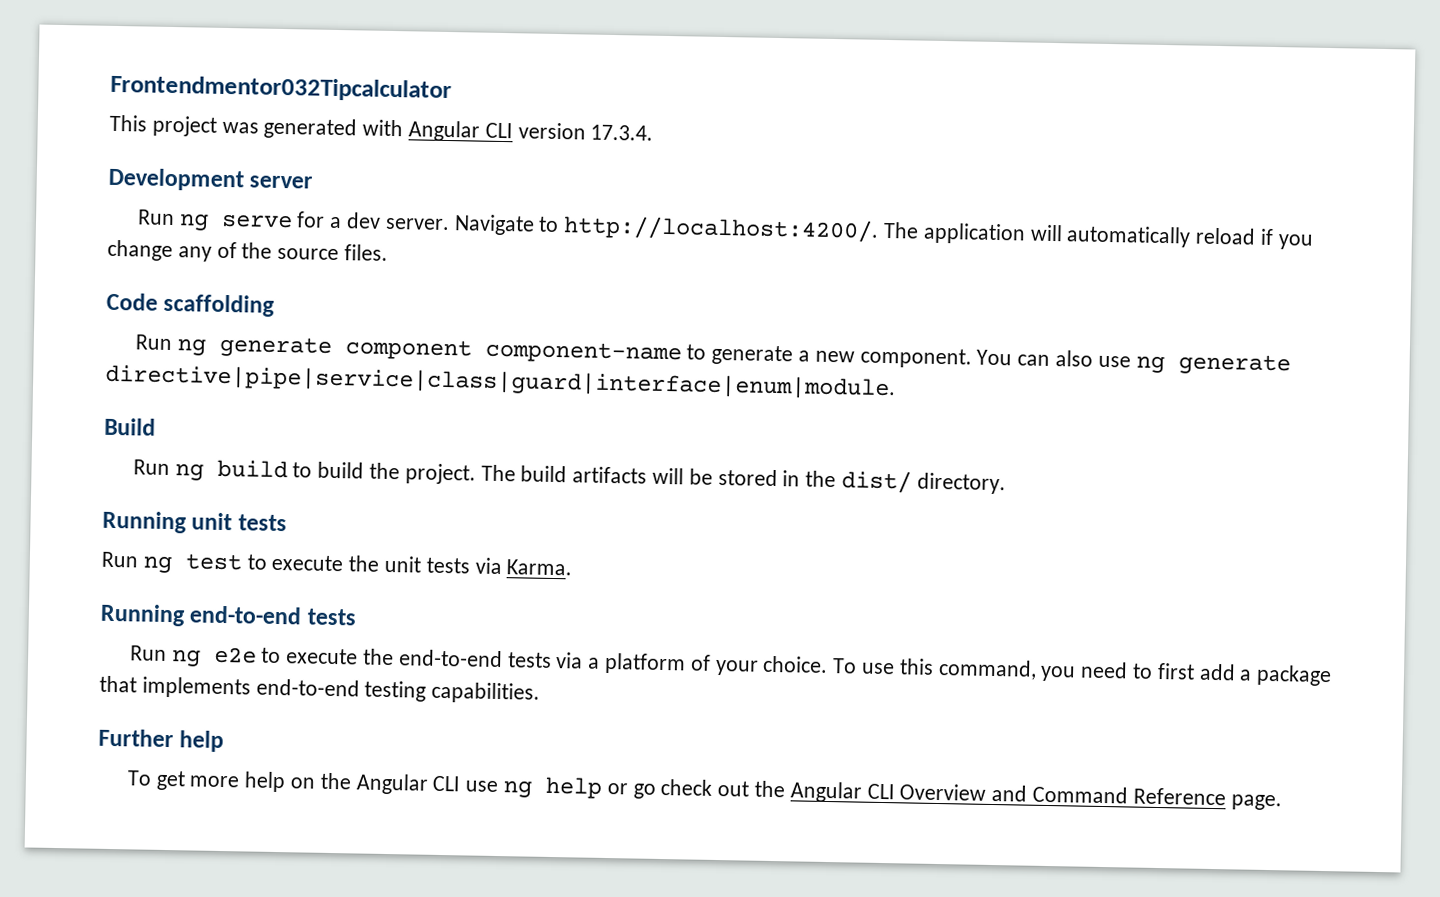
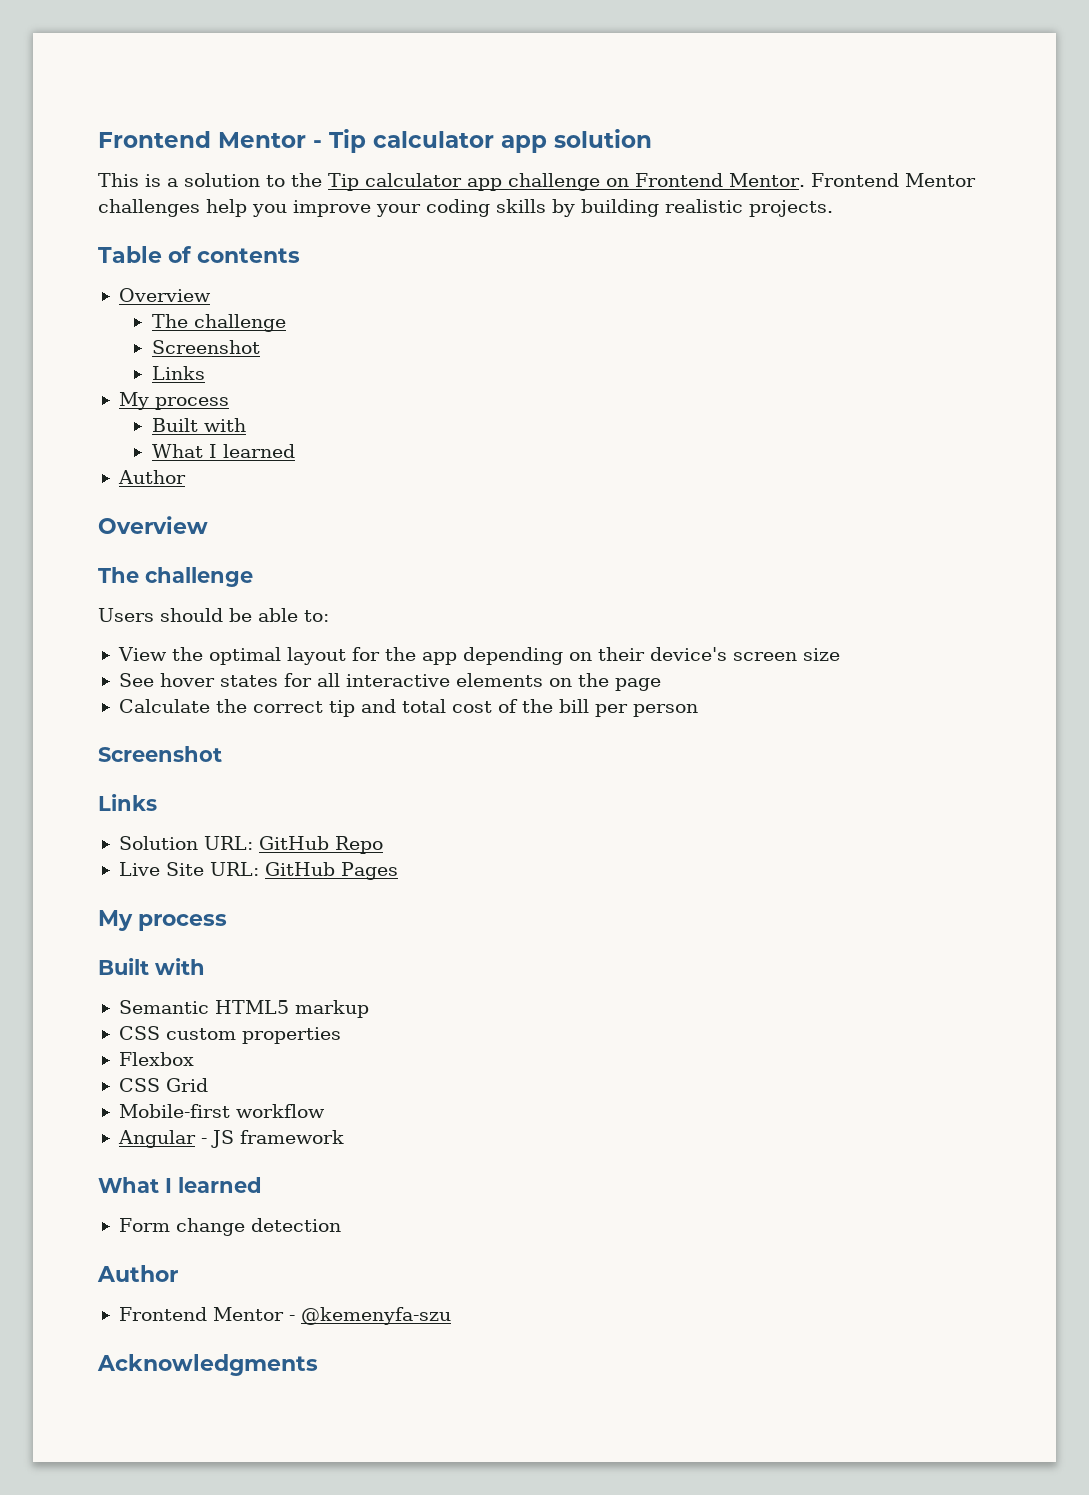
- Frontendmentor032Tipcalculator
- This project was generated with Angular CLI version 17.3.4.
- Development server
- Run ng serve for a dev server. Navigate to http://localhost:4200/. The application will automatically reload if you change any of the source files.
- Code scaffolding
- Run ng generate component component-name to generate a new component. You can also use ng generate directive|pipe|service|class|guard|interface|enum|module.
- Build
- Run ng build to build the project. The build artifacts will be stored in the dist/ directory.
- Running unit tests
- Run ng test to execute the unit tests via Karma.
- Running end-to-end tests
- Run ng e2e to execute the end-to-end tests via a platform of your choice. To use this command, you need to first add a package that implements end-to-end testing capabilities.
- Further help
- To get more help on the Angular CLI use ng help or go check out the Angular CLI Overview and Command Reference page.
+ Frontend Mentor - Tip calculator app solution
+ This is a solution to the Tip calculator app challenge on Frontend Mentor. Frontend Mentor challenges help you improve your coding skills by building realistic projects.
+ Table of contents
+ Overview
+ The challenge
+ Screenshot
+ Links
+ My process
+ Built with
+ What I learned
+ Author
+ Overview
+ The challenge
+ Users should be able to:
+ View the optimal layout for the app depending on their device's screen size
+ See hover states for all interactive elements on the page
+ Calculate the correct tip and total cost of the bill per person
+ Screenshot
+ Links
+ Solution URL: GitHub Repo
+ Live Site URL: GitHub Pages
+ My process
+ Built with
+ Semantic HTML5 markup
+ CSS custom properties
+ Flexbox
+ CSS Grid
+ Mobile-first workflow
+ Angular - JS framework
+ What I learned
+ Form change detection
+ Author
+ Frontend Mentor - @kemenyfa-szu
+ Acknowledgments

